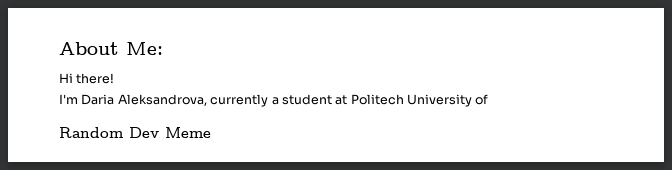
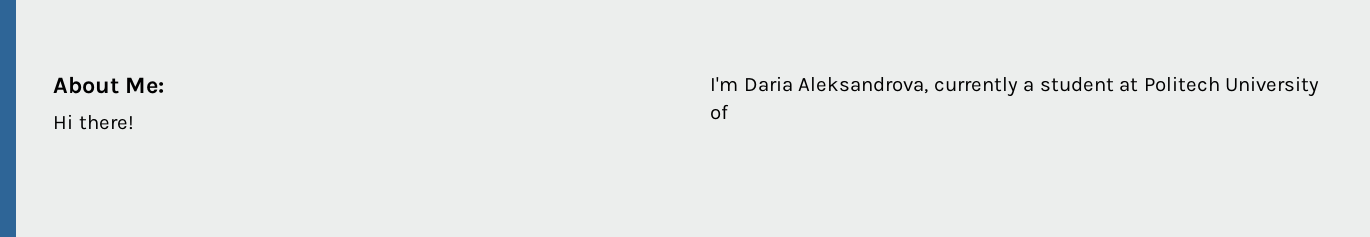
- Random Dev Meme

